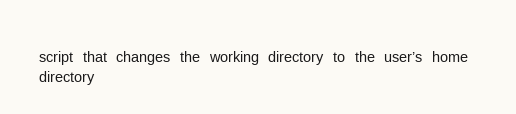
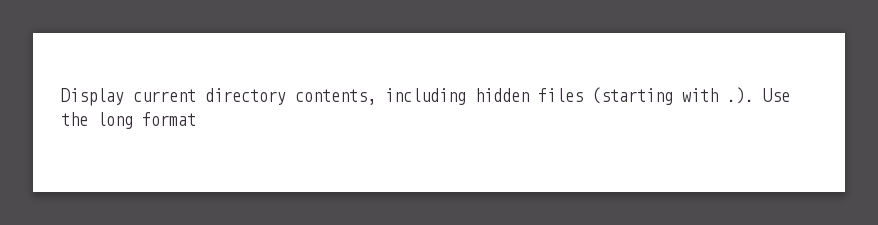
- script that changes the working directory to the user’s home directory
+ Display current directory contents, including hidden files (starting with .). Use the long format

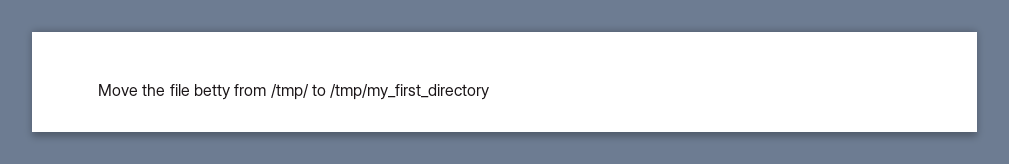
- Display current directory contents, including hidden files (starting with .). Use the long format
+ Move the file betty from /tmp/ to /tmp/my_first_directory

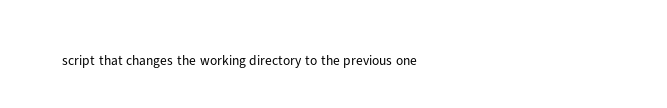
- Move the file betty from /tmp/ to /tmp/my_first_directory
+ script that changes the working directory to the previous one

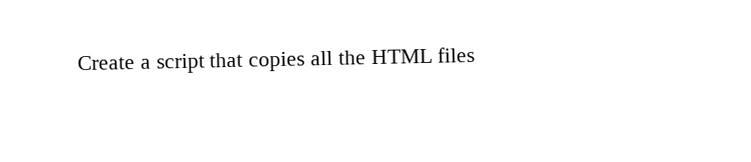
- script that changes the working directory to the previous one
+ Create a script that copies all the HTML files

